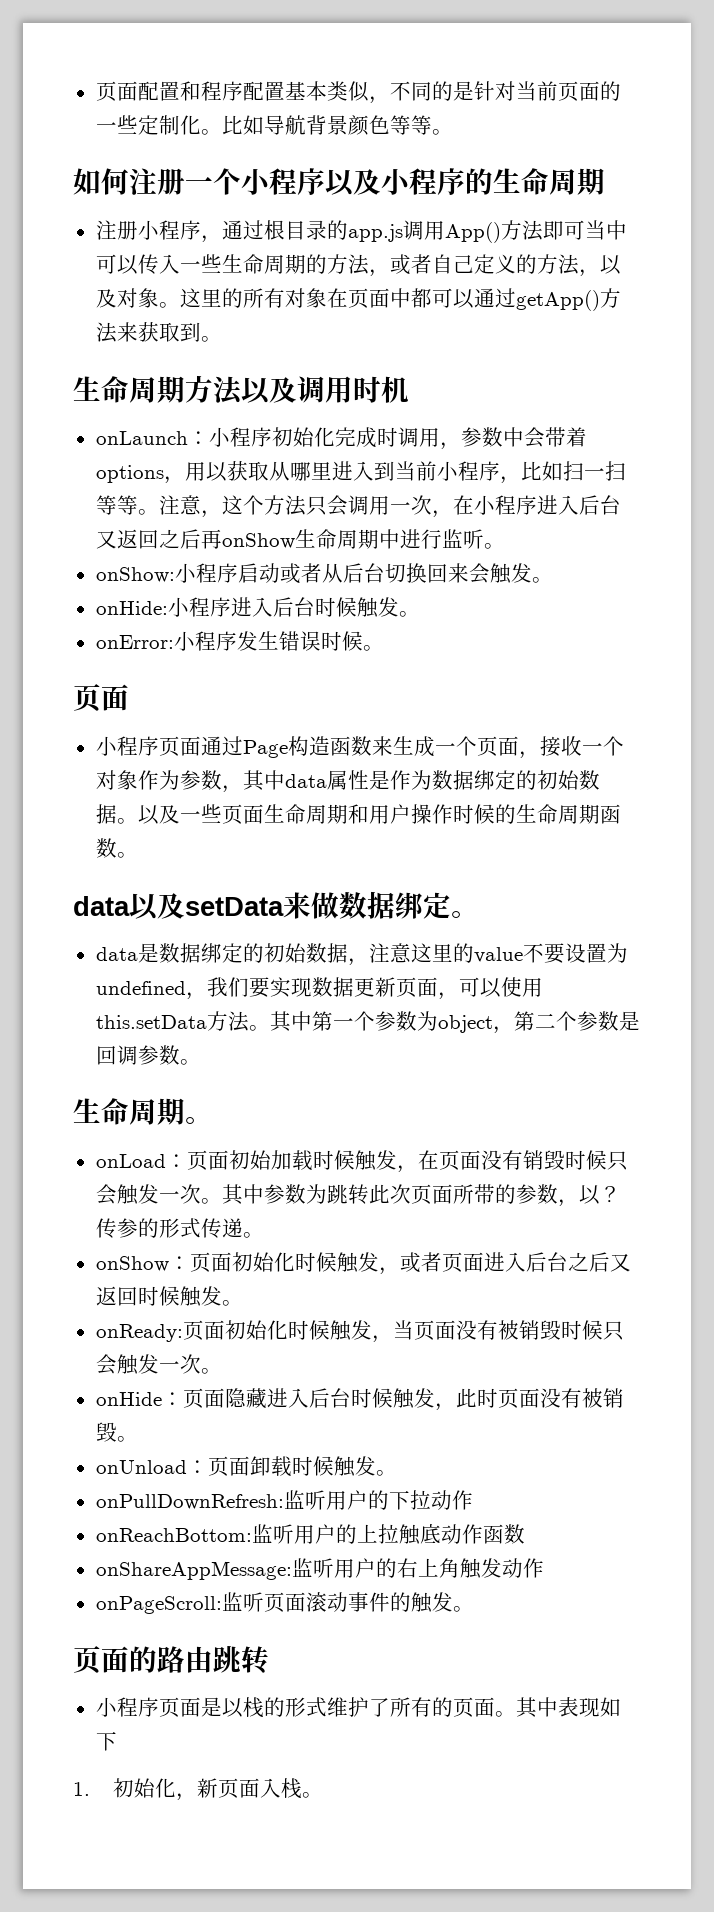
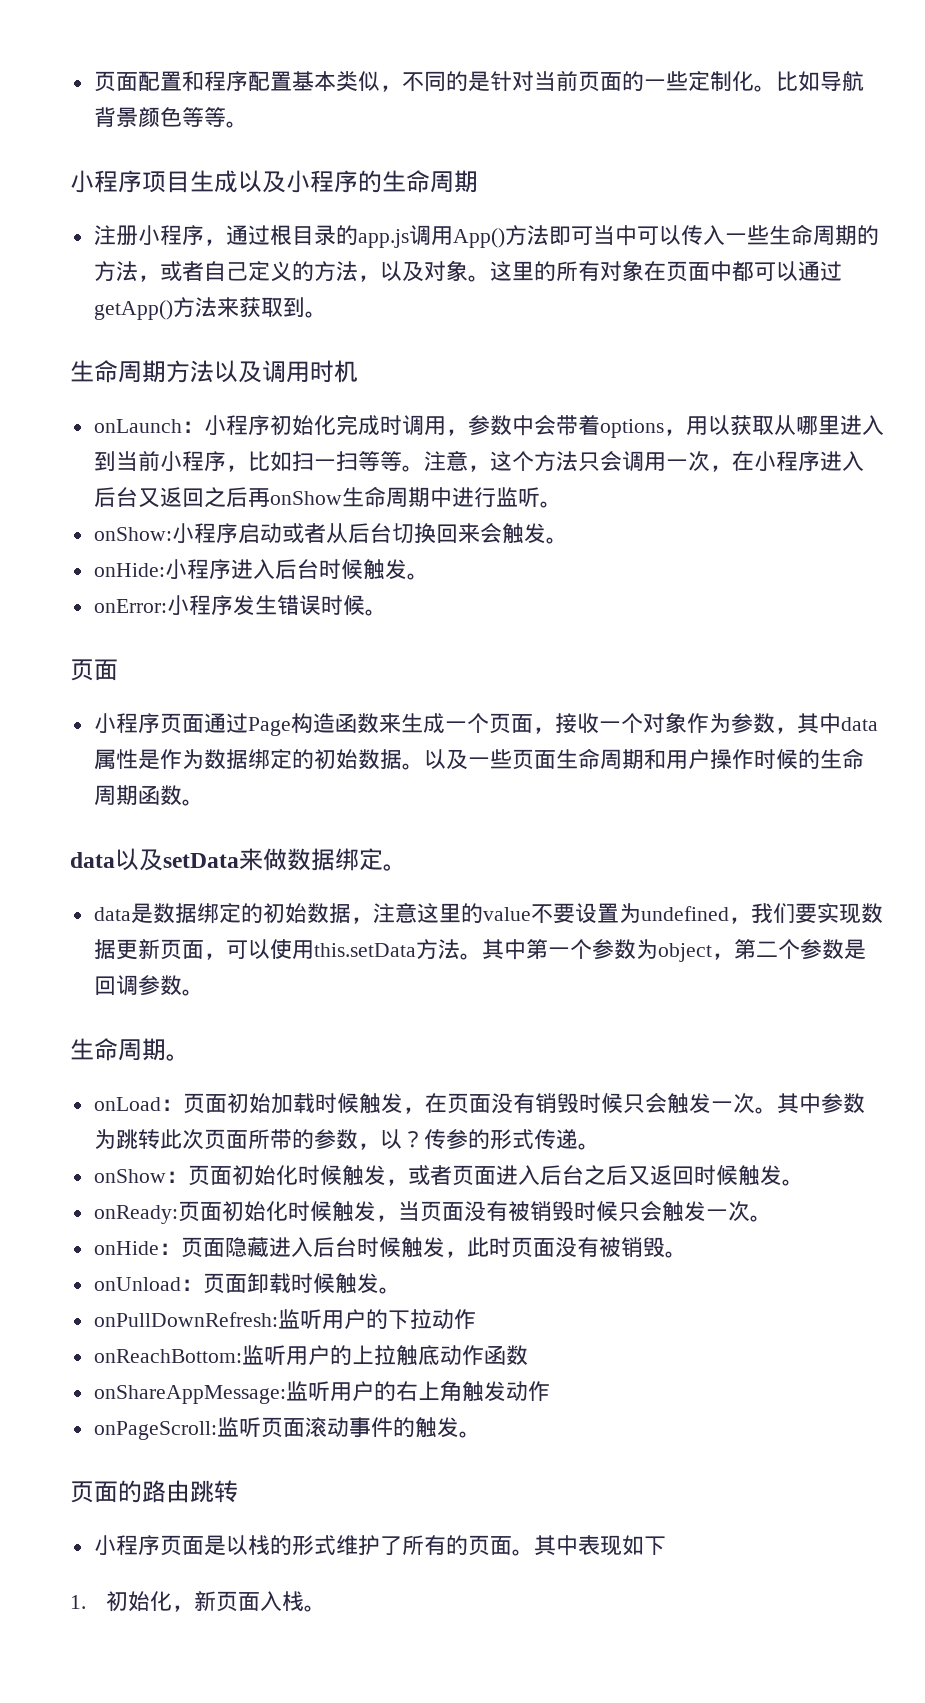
- 如何注册一个小程序以及小程序的生命周期
+ 小程序项目生成以及小程序的生命周期

